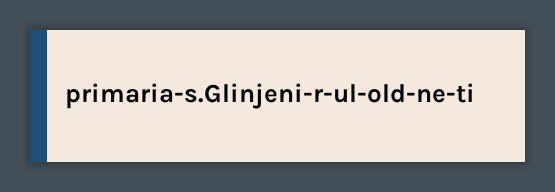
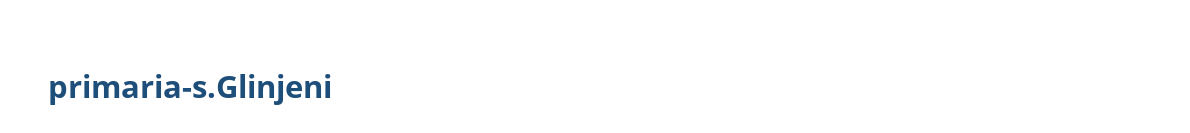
- primaria-s.Glinjeni-r-ul-old-ne-ti
+ primaria-s.Glinjeni

